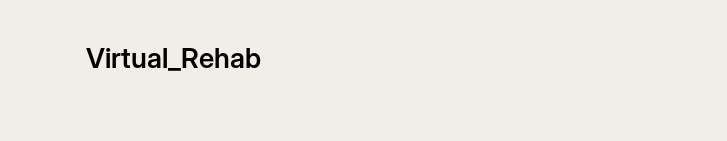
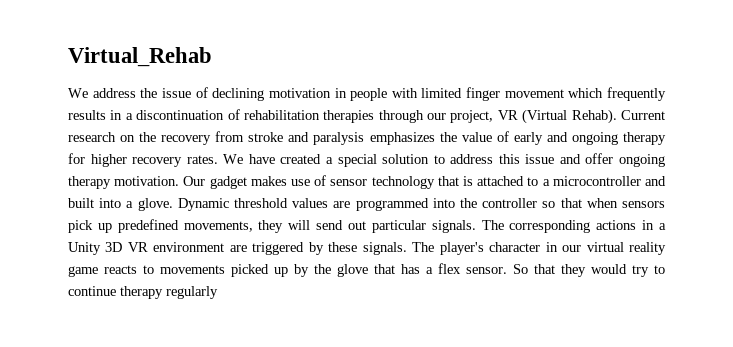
+ We address the issue of declining motivation in people with limited finger movement which frequently results in a discontinuation of rehabilitation therapies through our project, VR (Virtual Rehab). Current research on the recovery from stroke and paralysis emphasizes the value of early and ongoing therapy for higher recovery rates. We have created a special solution to address this issue and offer ongoing therapy motivation. Our gadget makes use of sensor technology that is attached to a microcontroller and built into a glove. Dynamic threshold values are programmed into the controller so that when sensors pick up predefined movements, they will send out particular signals. The corresponding actions in a Unity 3D VR environment are triggered by these signals. The player's character in our virtual reality game reacts to movements picked up by the glove that has a flex sensor. So that they would try to continue therapy regularly

